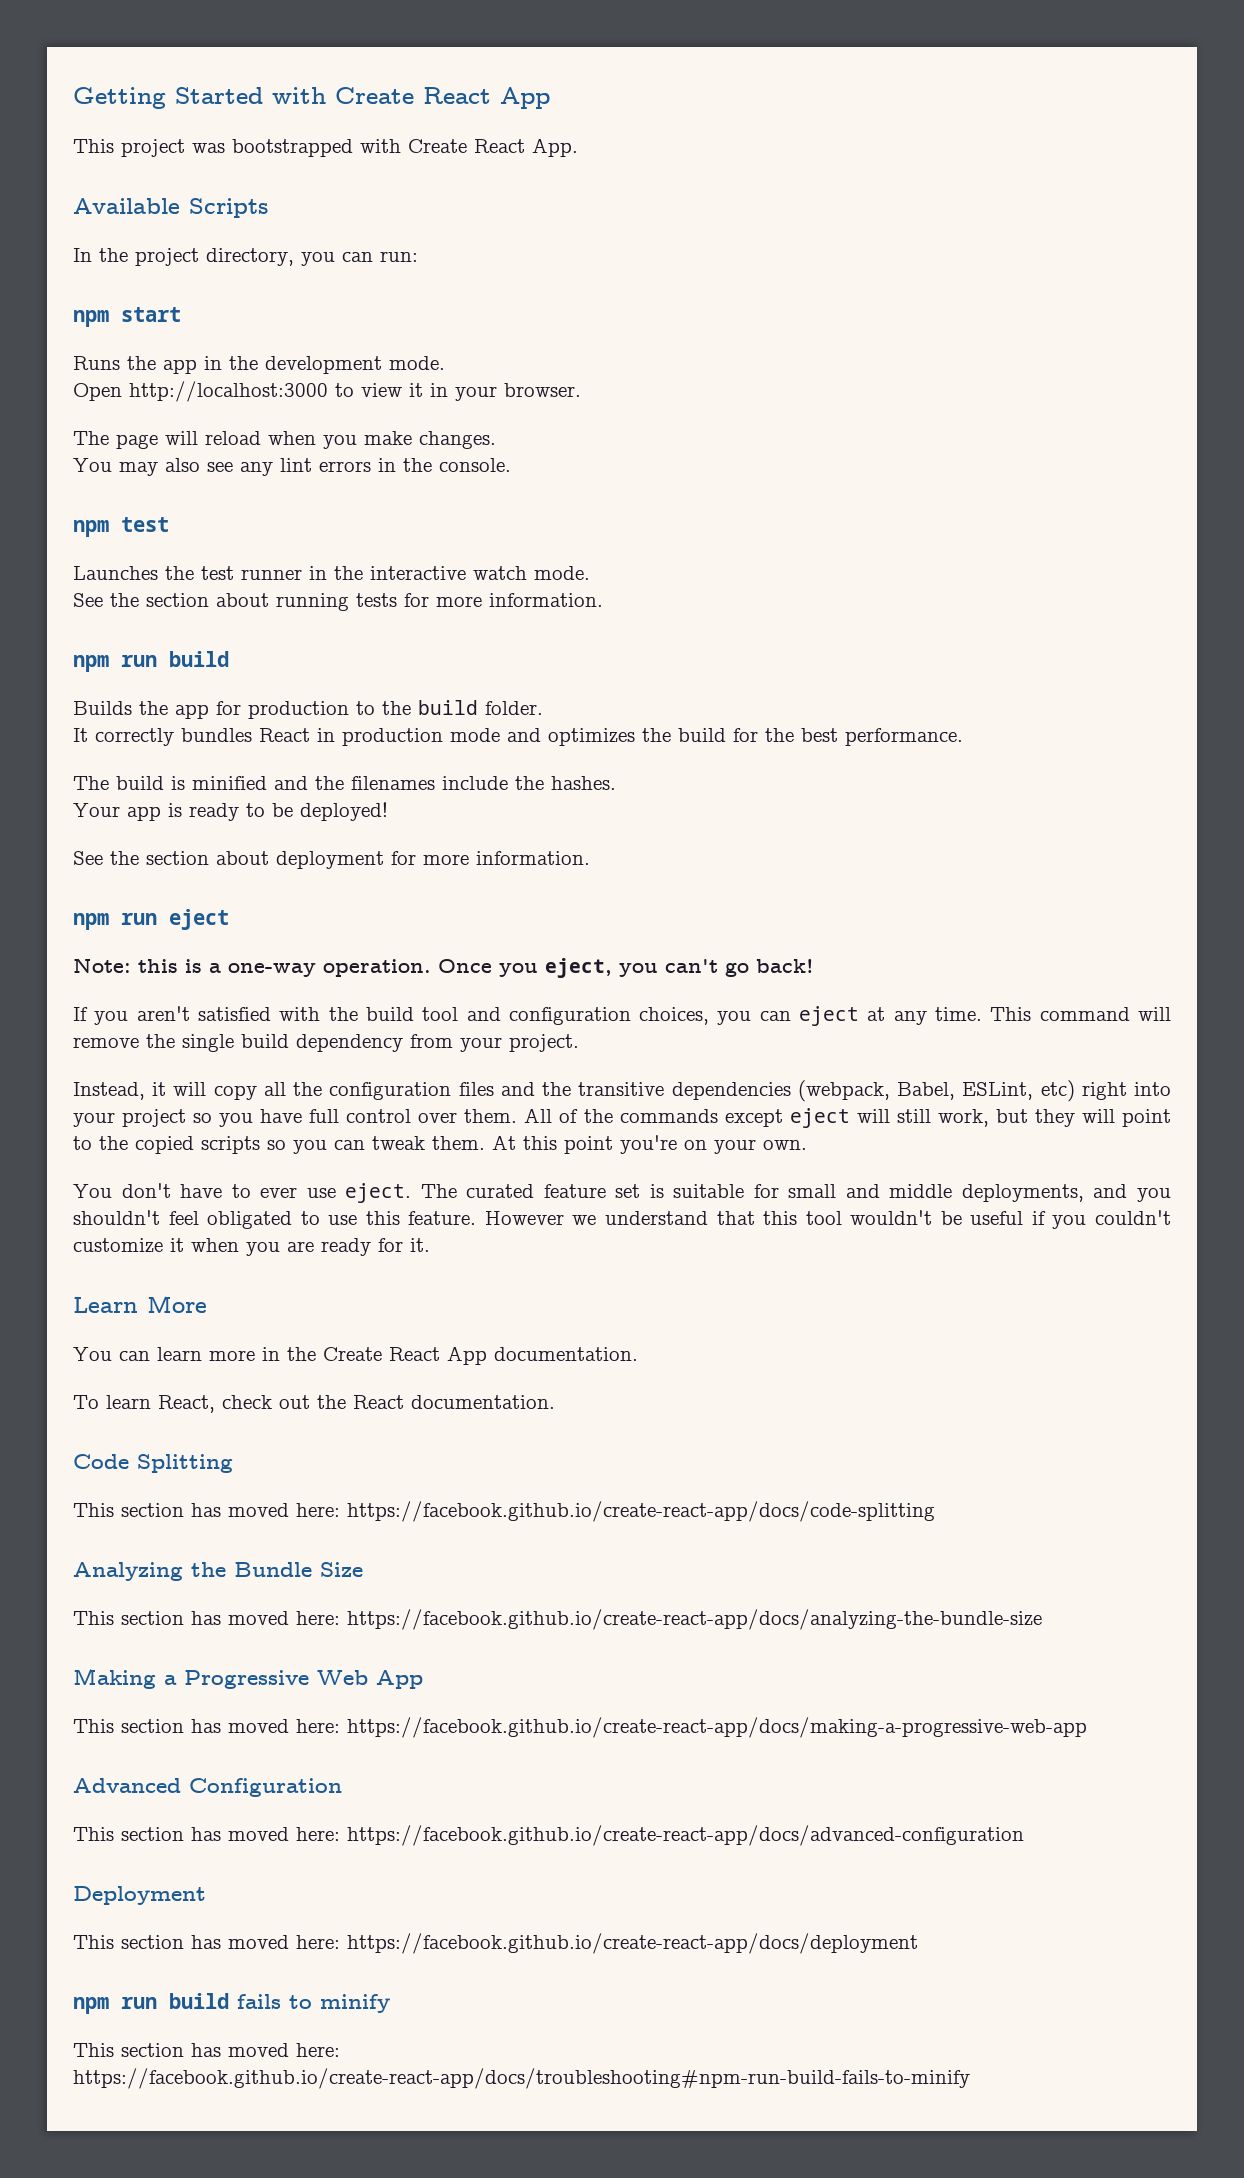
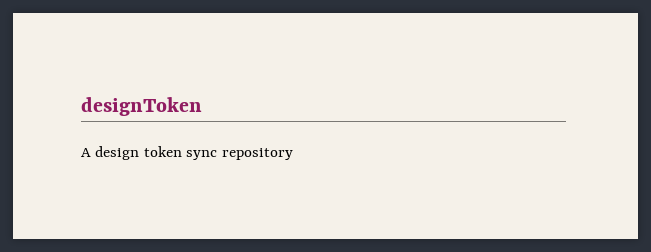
- Getting Started with Create React App
- This project was bootstrapped with Create React App.
- Available Scripts
- In the project directory, you can run:
- npm start
- Runs the app in the development mode.
- Open http://localhost:3000 to view it in your browser.
- The page will reload when you make changes.
- You may also see any lint errors in the console.
- npm test
- Launches the test runner in the interactive watch mode.
- See the section about running tests for more information.
- npm run build
- Builds the app for production to the build folder.
- It correctly bundles React in production mode and optimizes the build for the best performance.
- The build is minified and the filenames include the hashes.
- Your app is ready to be deployed!
- See the section about deployment for more information.
- npm run eject
- Note: this is a one-way operation. Once you eject, you can't go back!
- If you aren't satisfied with the build tool and configuration choices, you can eject at any time. This command will remove the single build dependency from your project.
- Instead, it will copy all the configuration files and the transitive dependencies (webpack, Babel, ESLint, etc) right into your project so you have full control over them. All of the commands except eject will still work, but they will point to the copied scripts so you can tweak them. At this point you're on your own.
- You don't have to ever use eject. The curated feature set is suitable for small and middle deployments, and you shouldn't feel obligated to use this feature. However we understand that this tool wouldn't be useful if you couldn't customize it when you are ready for it.
- Learn More
- You can learn more in the Create React App documentation.
- To learn React, check out the React documentation.
- Code Splitting
- This section has moved here: https://facebook.github.io/create-react-app/docs/code-splitting
- Analyzing the Bundle Size
- This section has moved here: https://facebook.github.io/create-react-app/docs/analyzing-the-bundle-size
- Making a Progressive Web App
- This section has moved here: https://facebook.github.io/create-react-app/docs/making-a-progressive-web-app
- Advanced Configuration
- This section has moved here: https://facebook.github.io/create-react-app/docs/advanced-configuration
- Deployment
- This section has moved here: https://facebook.github.io/create-react-app/docs/deployment
- npm run build fails to minify
- This section has moved here: https://facebook.github.io/create-react-app/docs/troubleshooting#npm-run-build-fails-to-minify
+ designToken
+ A design token sync repository

